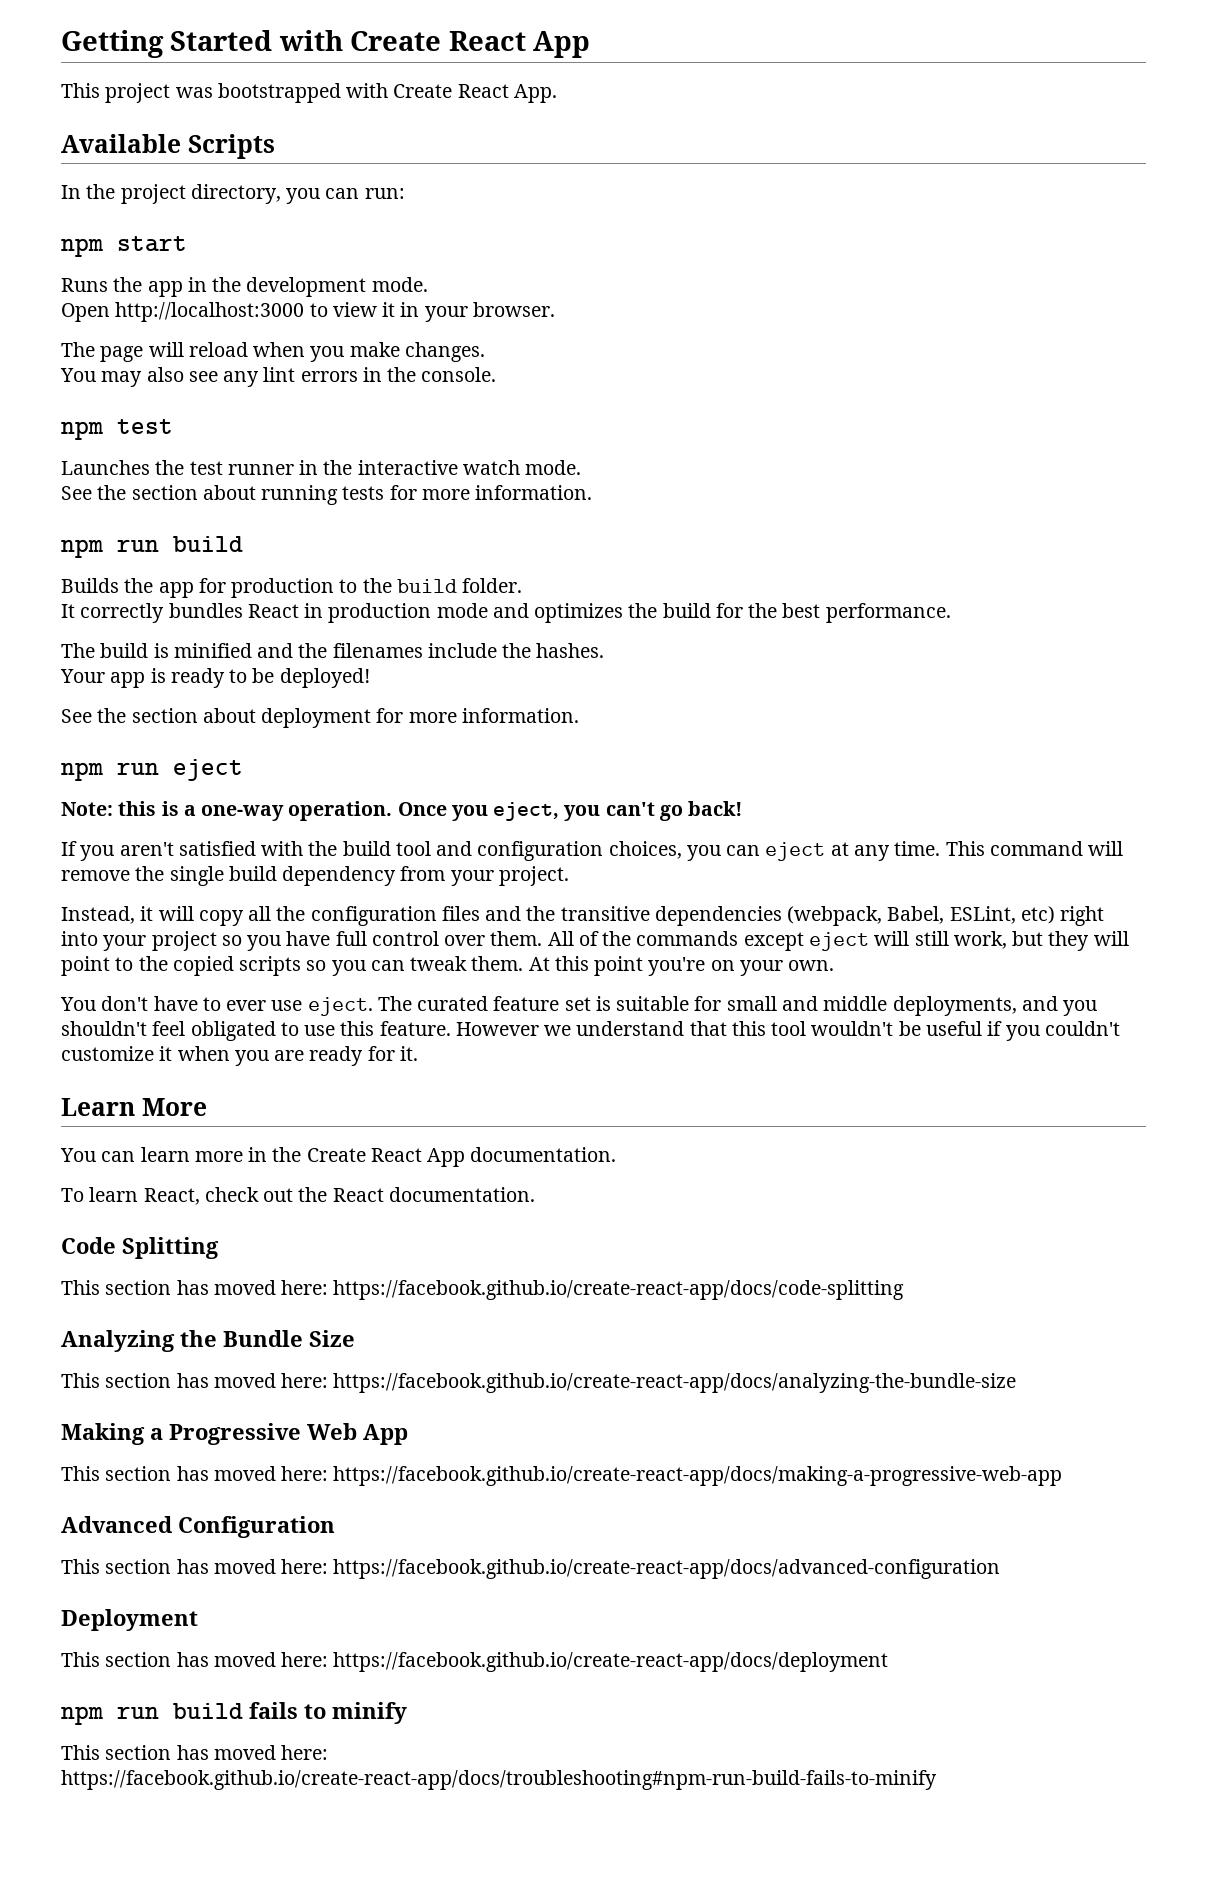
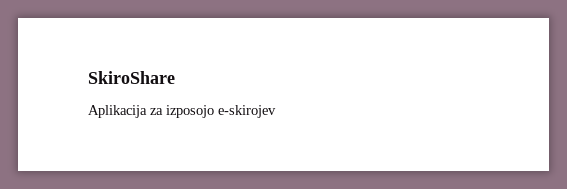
- Getting Started with Create React App
- This project was bootstrapped with Create React App.
- Available Scripts
- In the project directory, you can run:
- npm start
- Runs the app in the development mode.
- Open http://localhost:3000 to view it in your browser.
- The page will reload when you make changes.
- You may also see any lint errors in the console.
- npm test
- Launches the test runner in the interactive watch mode.
- See the section about running tests for more information.
- npm run build
- Builds the app for production to the build folder.
- It correctly bundles React in production mode and optimizes the build for the best performance.
- The build is minified and the filenames include the hashes.
- Your app is ready to be deployed!
- See the section about deployment for more information.
- npm run eject
- Note: this is a one-way operation. Once you eject, you can't go back!
- If you aren't satisfied with the build tool and configuration choices, you can eject at any time. This command will remove the single build dependency from your project.
- Instead, it will copy all the configuration files and the transitive dependencies (webpack, Babel, ESLint, etc) right into your project so you have full control over them. All of the commands except eject will still work, but they will point to the copied scripts so you can tweak them. At this point you're on your own.
- You don't have to ever use eject. The curated feature set is suitable for small and middle deployments, and you shouldn't feel obligated to use this feature. However we understand that this tool wouldn't be useful if you couldn't customize it when you are ready for it.
- Learn More
- You can learn more in the Create React App documentation.
- To learn React, check out the React documentation.
- Code Splitting
- This section has moved here: https://facebook.github.io/create-react-app/docs/code-splitting
- Analyzing the Bundle Size
- This section has moved here: https://facebook.github.io/create-react-app/docs/analyzing-the-bundle-size
- Making a Progressive Web App
- This section has moved here: https://facebook.github.io/create-react-app/docs/making-a-progressive-web-app
- Advanced Configuration
- This section has moved here: https://facebook.github.io/create-react-app/docs/advanced-configuration
- Deployment
- This section has moved here: https://facebook.github.io/create-react-app/docs/deployment
- npm run build fails to minify
- This section has moved here: https://facebook.github.io/create-react-app/docs/troubleshooting#npm-run-build-fails-to-minify
+ SkiroShare
+ Aplikacija za izposojo e-skirojev

